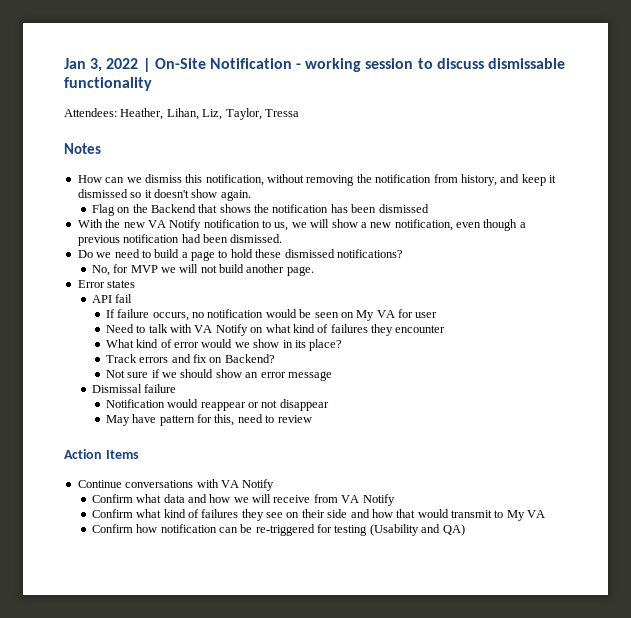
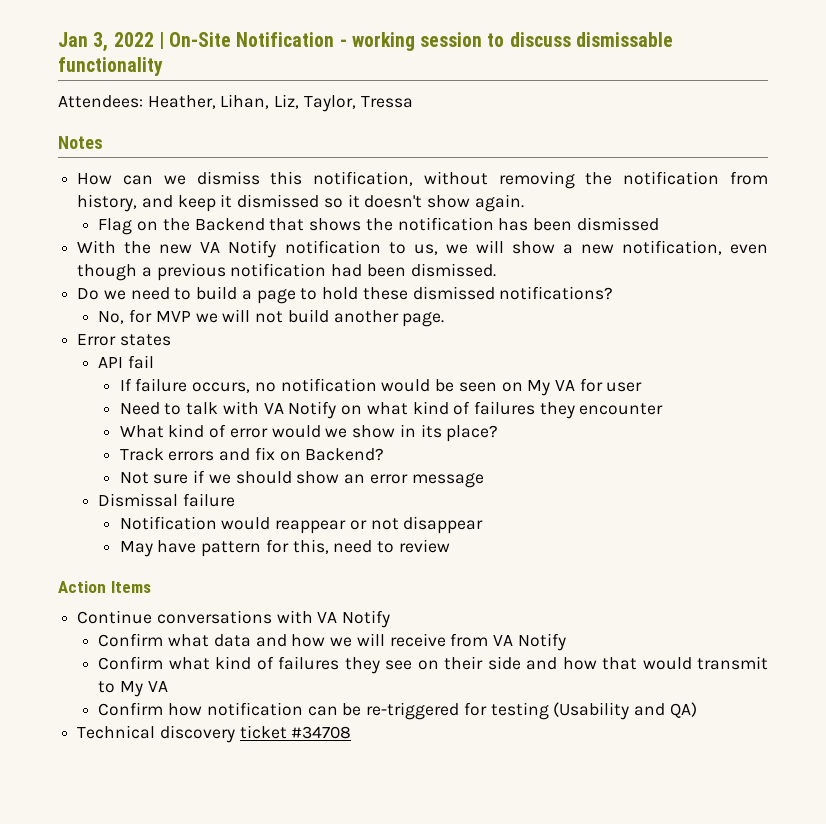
+ Technical discovery ticket #34708

